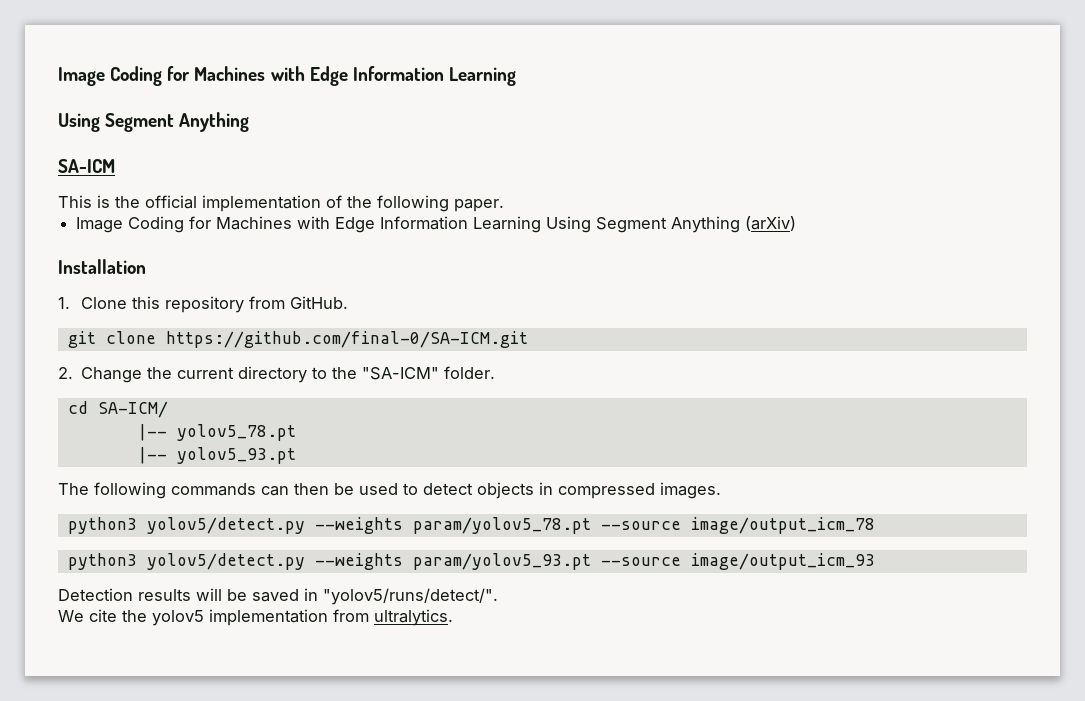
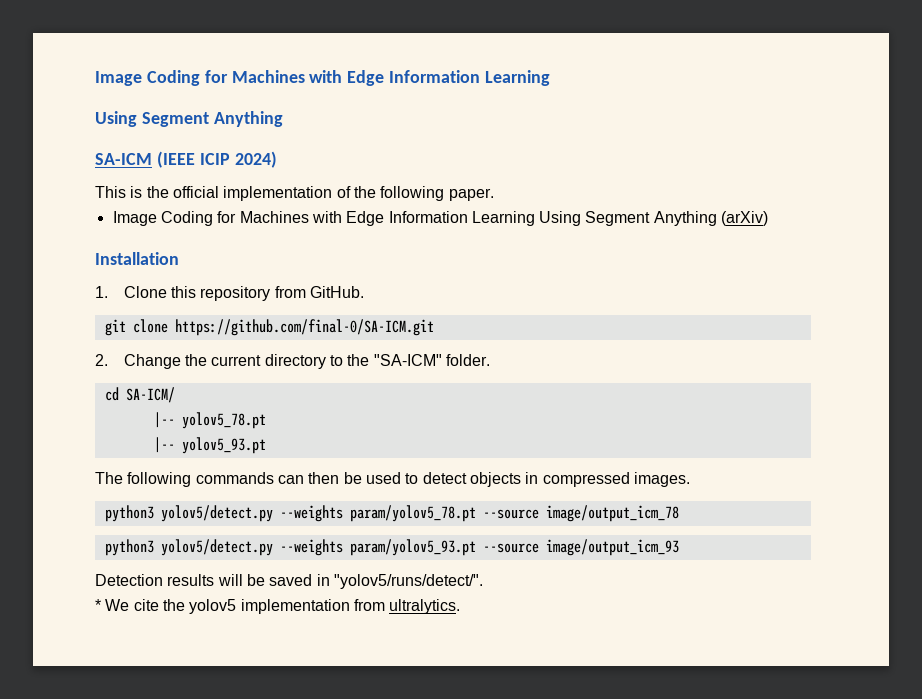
- SA-ICM
+ SA-ICM (IEEE ICIP 2024)
- We cite the yolov5 implementation from ultralytics.
+ * We cite the yolov5 implementation from ultralytics.

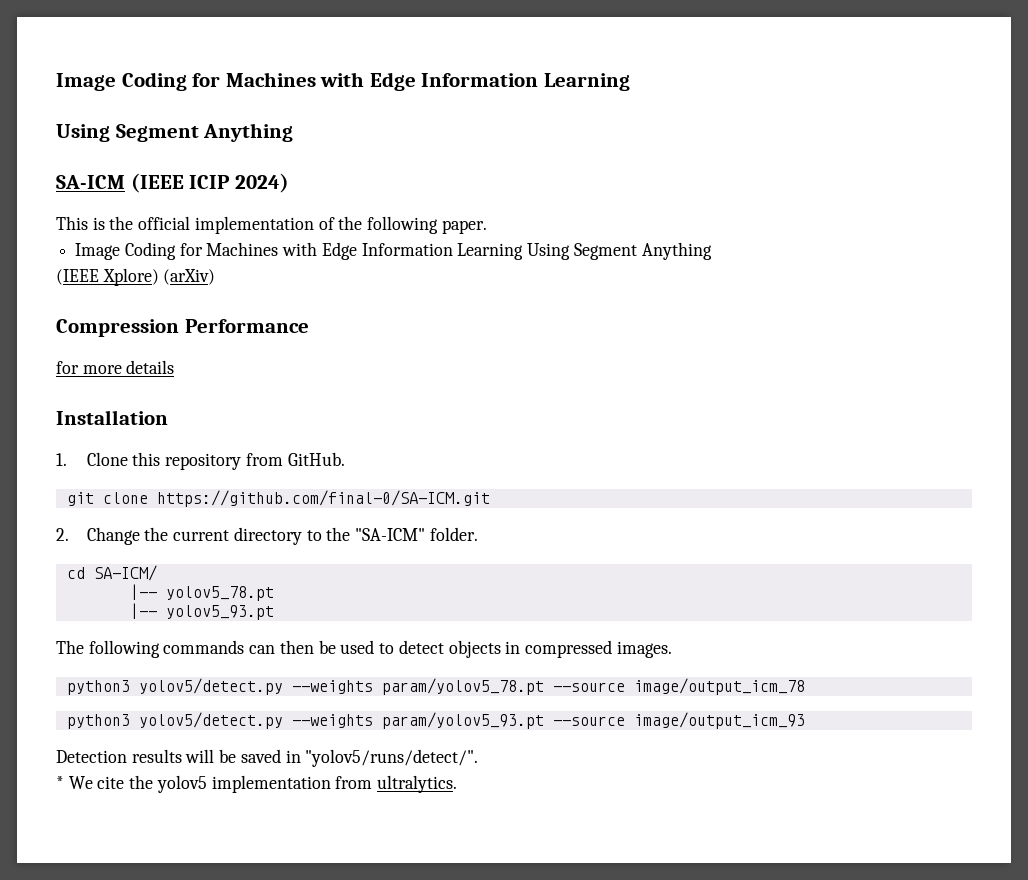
- Image Coding for Machines with Edge Information Learning Using Segment Anything (arXiv)
+ Image Coding for Machines with Edge Information Learning Using Segment Anything
+ (IEEE Xplore) (arXiv)
+ Compression Performance
+ for more details

